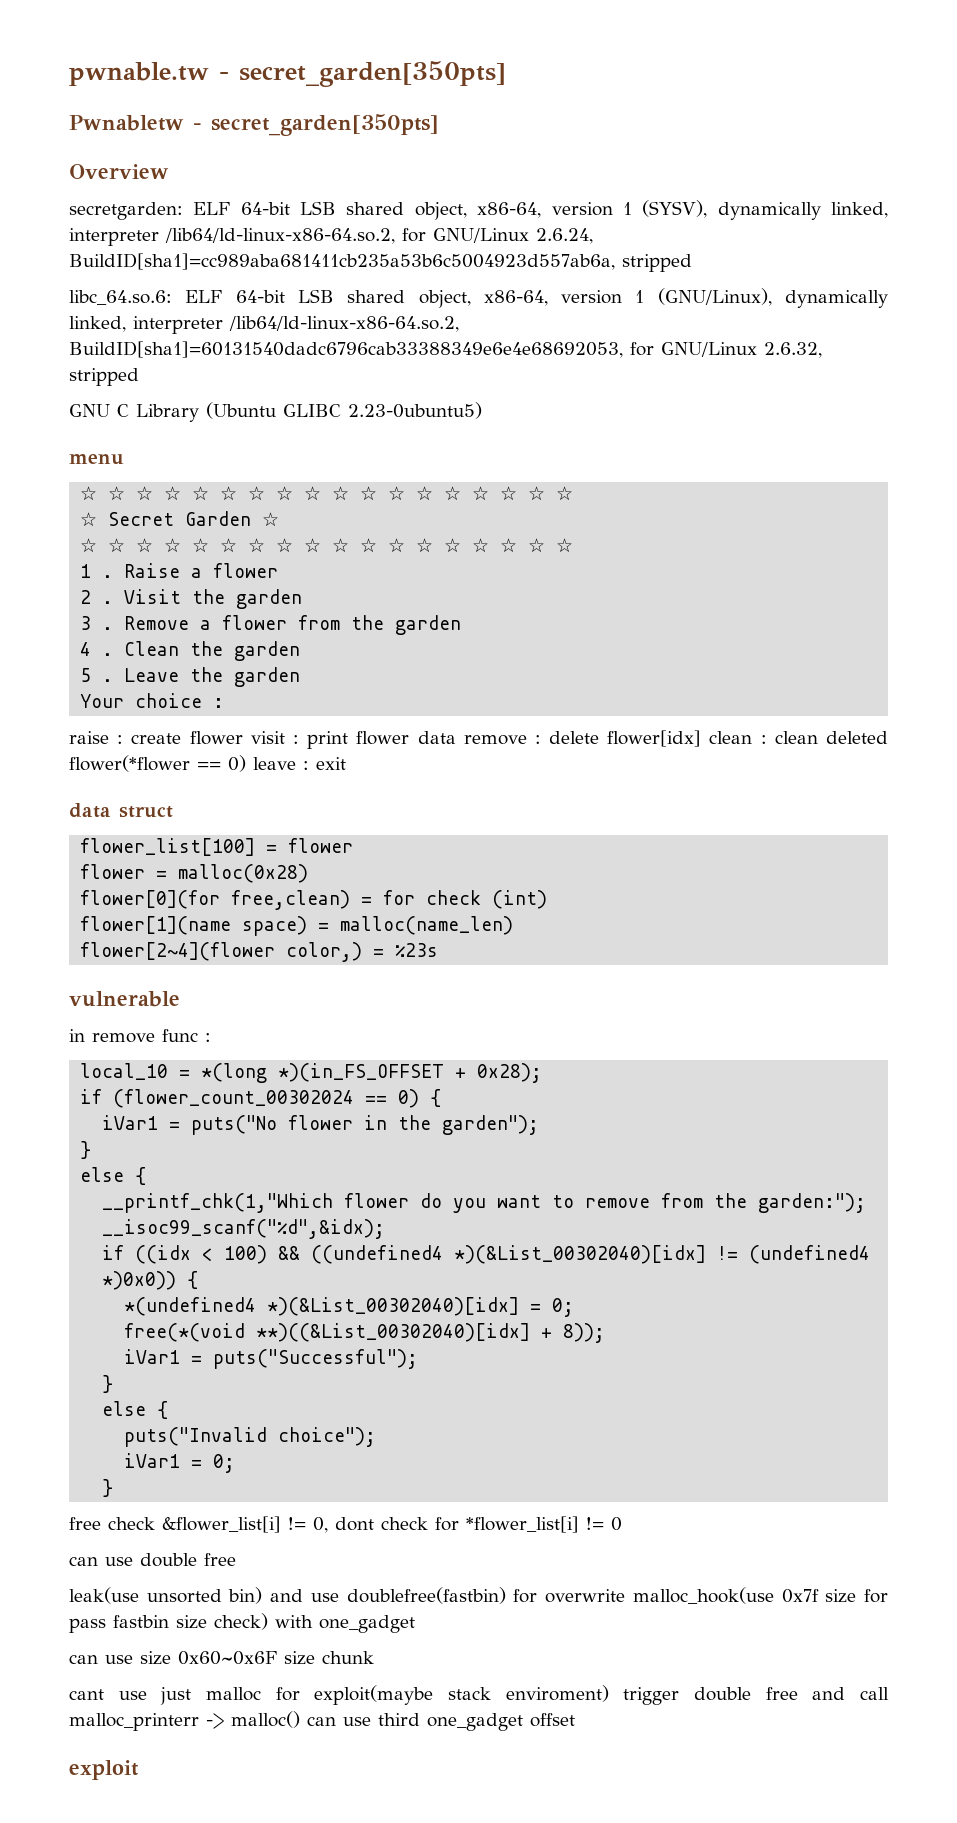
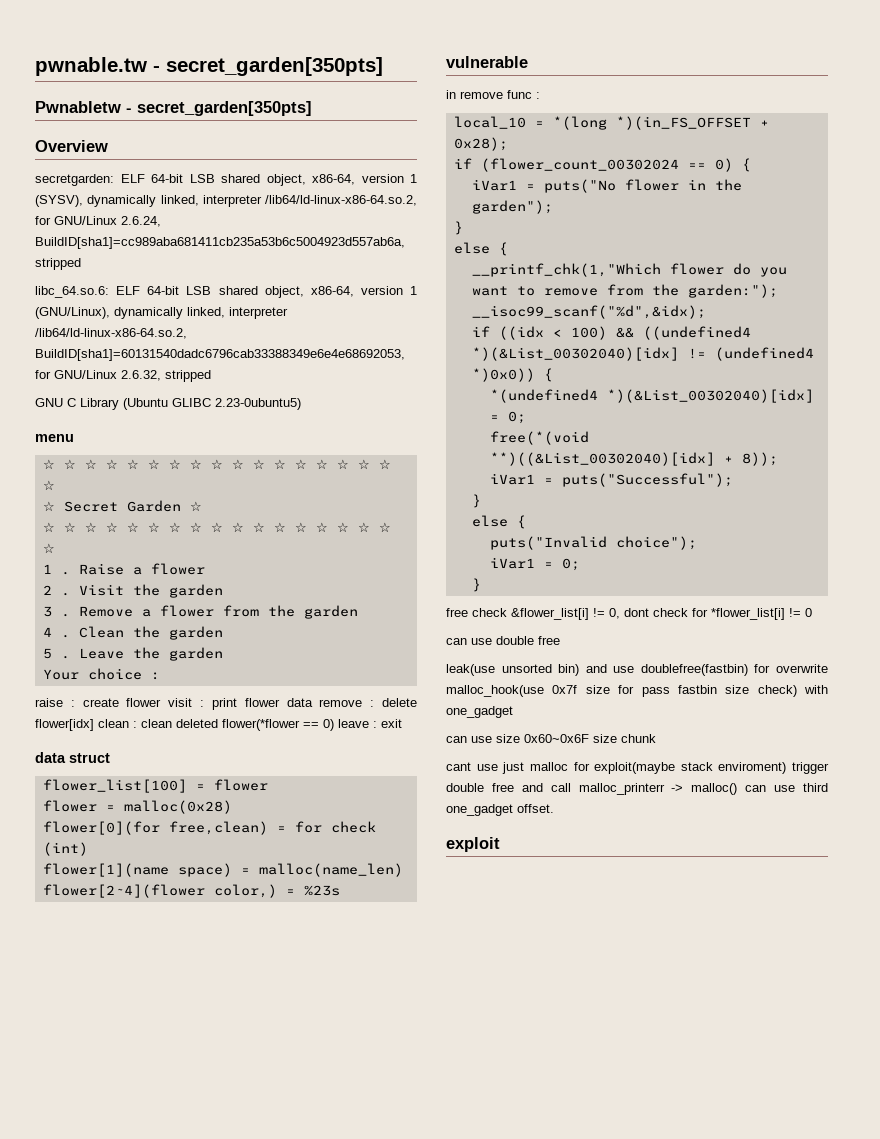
- cant use just malloc for exploit(maybe stack enviroment) trigger double free and call malloc_printerr -> malloc() can use third one_gadget offset
+ cant use just malloc for exploit(maybe stack enviroment) trigger double free and call malloc_printerr -> malloc() can use third one_gadget offset.

